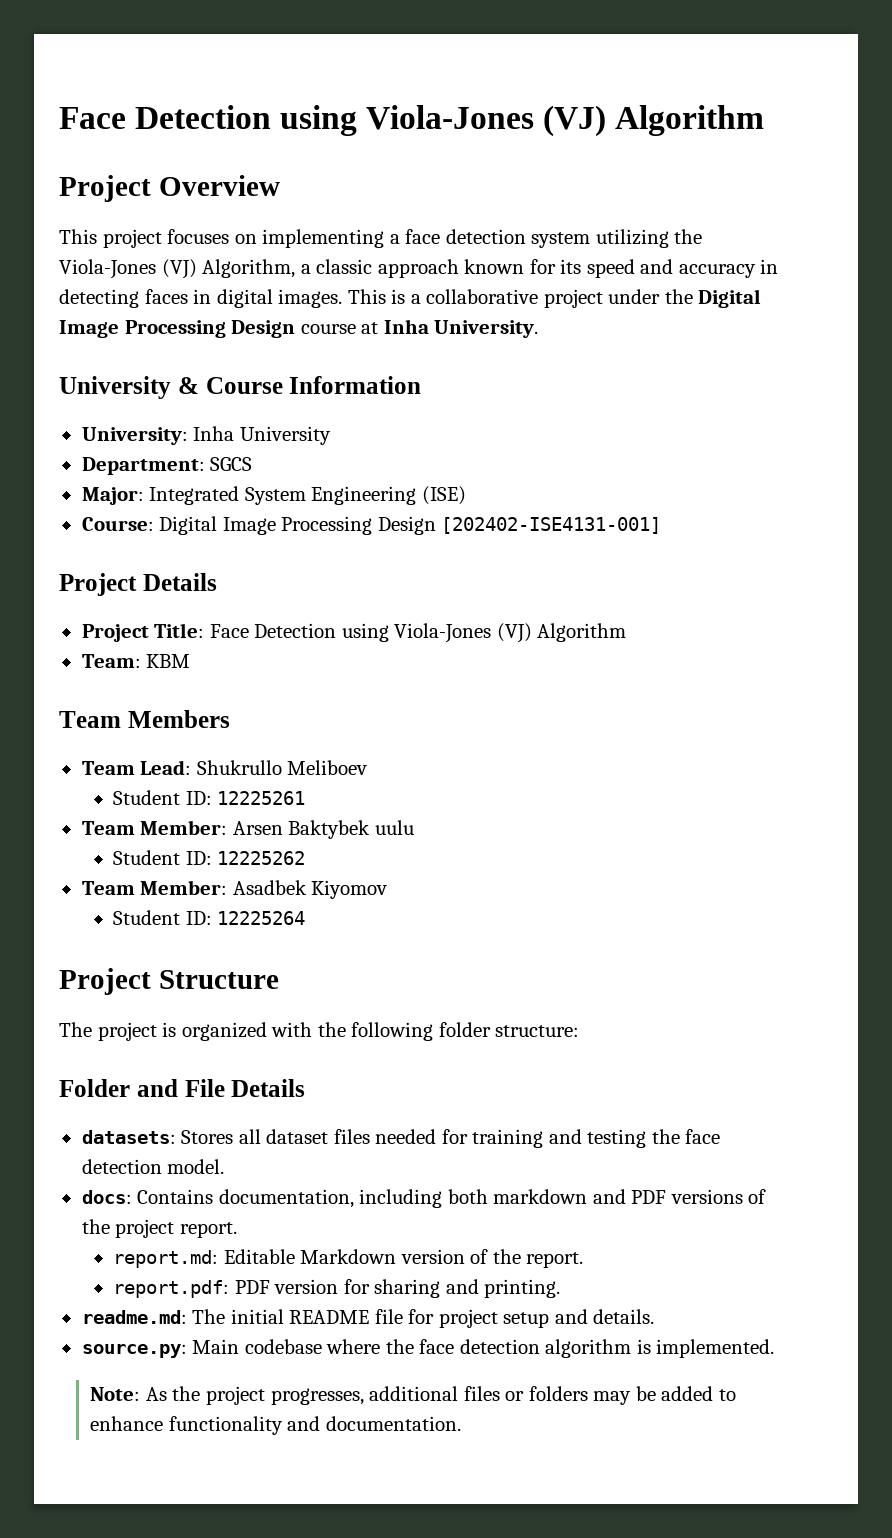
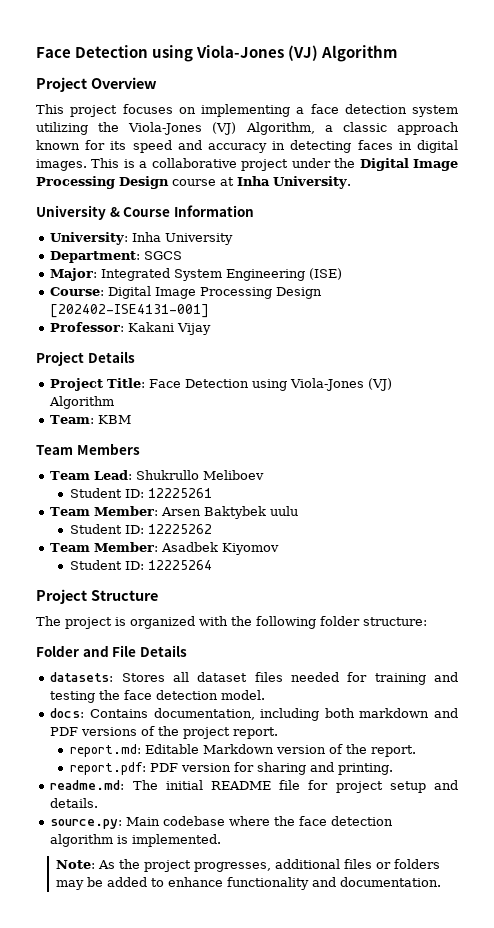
+ Professor: Kakani Vijay

